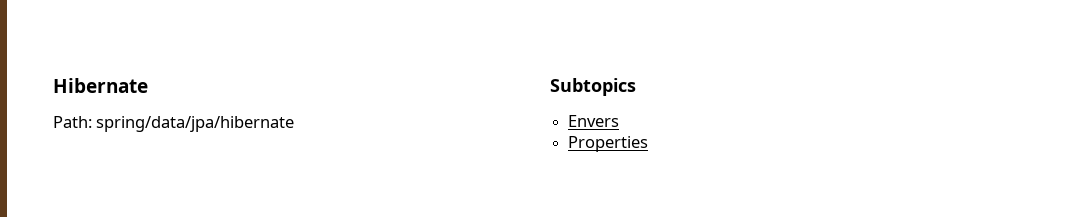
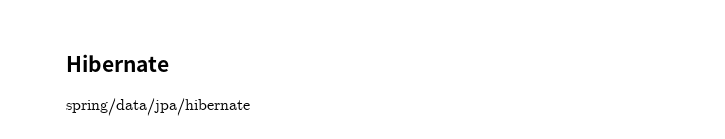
- Path: spring/data/jpa/hibernate
+ spring/data/jpa/hibernate
- Subtopics
- Envers
- Properties

